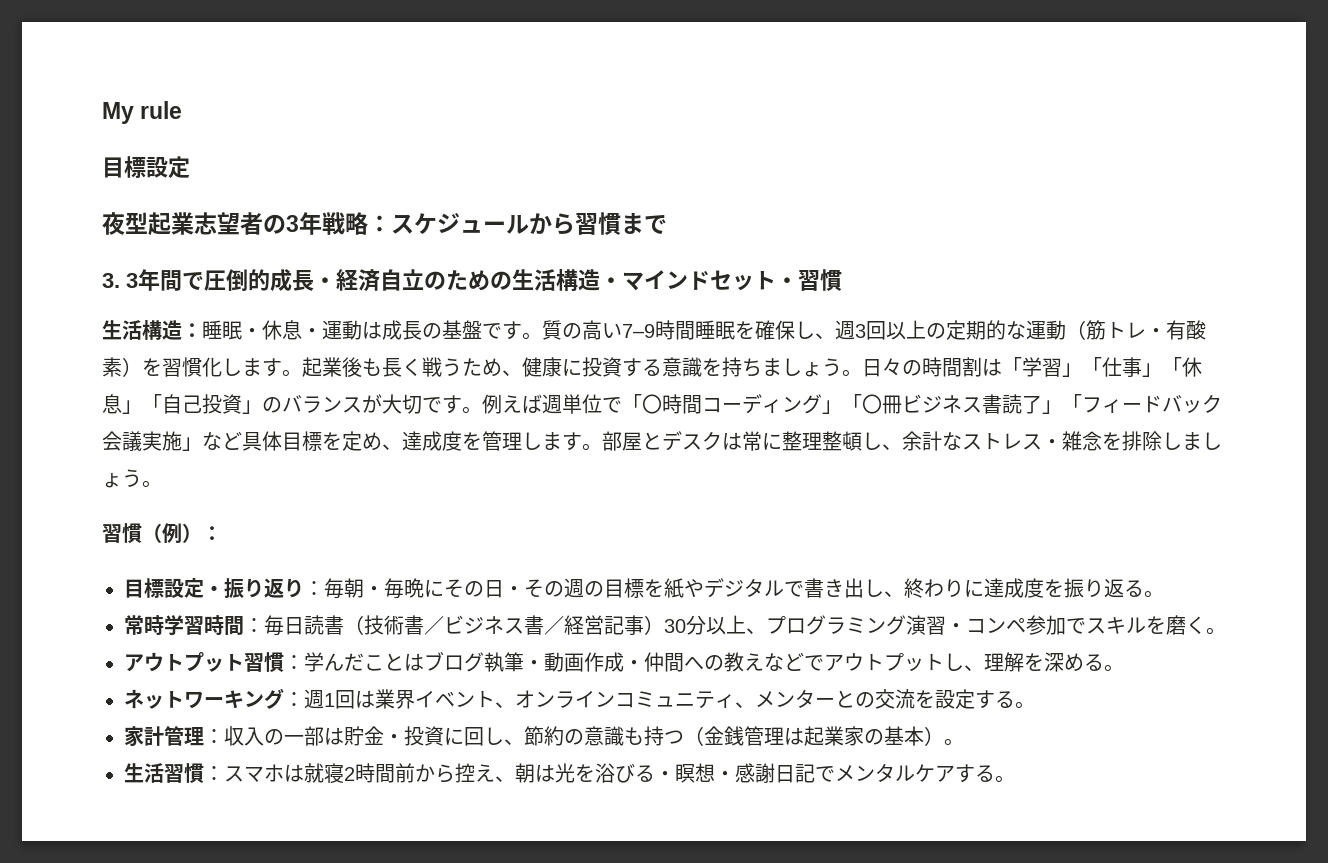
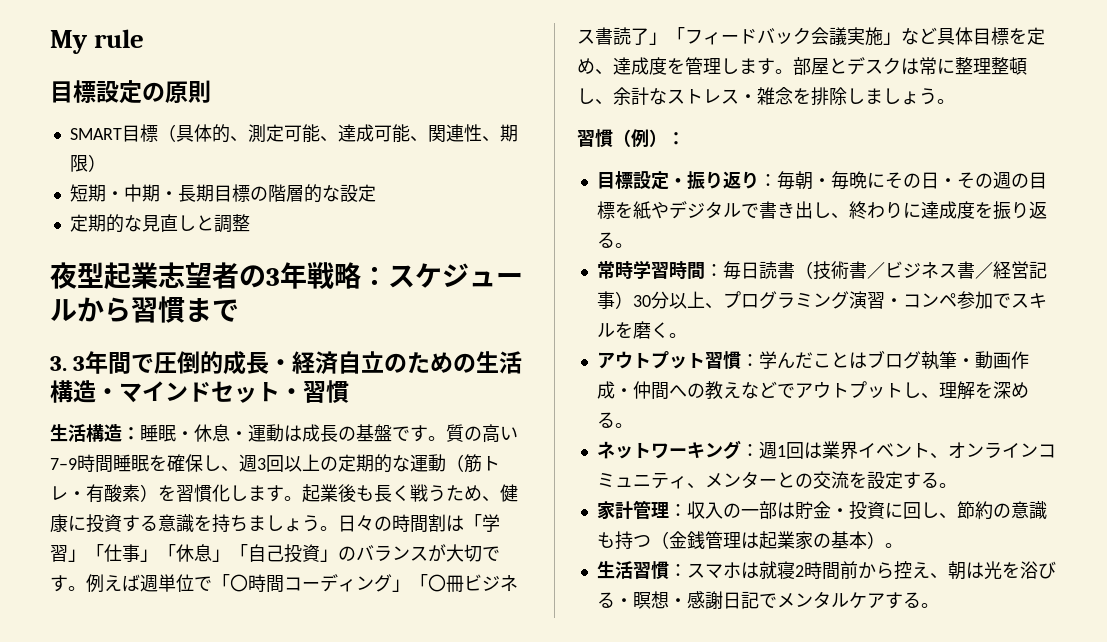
  My rule
- 目標設定
+ 目標設定の原則
+ SMART目標（具体的、測定可能、達成可能、関連性、期限）
+ 短期・中期・長期目標の階層的な設定
+ 定期的な見直しと調整

